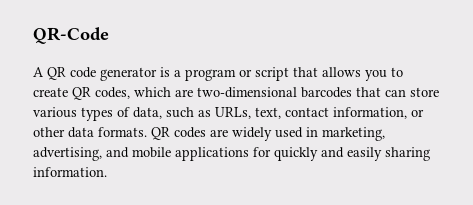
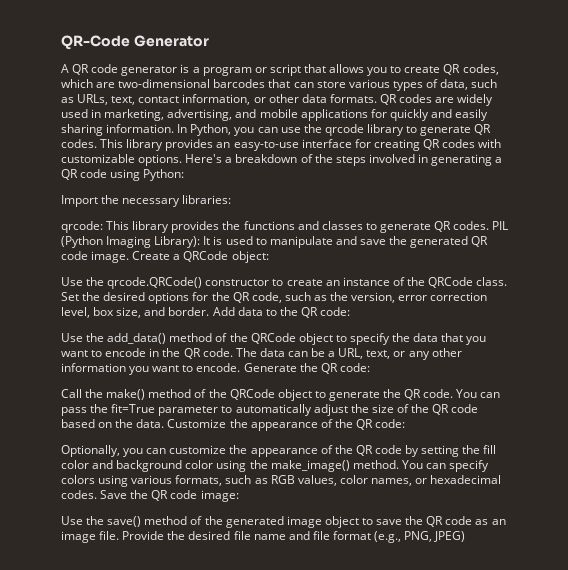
- QR-Code
+ QR-Code Generator
+ In Python, you can use the qrcode library to generate QR codes. This library provides an easy-to-use interface for creating QR codes with customizable options. Here's a breakdown of the steps involved in generating a QR code using Python:
+ Import the necessary libraries:
+ qrcode: This library provides the functions and classes to generate QR codes. PIL (Python Imaging Library): It is used to manipulate and save the generated QR code image. Create a QRCode object:
+ Use the qrcode.QRCode() constructor to create an instance of the QRCode class. Set the desired options for the QR code, such as the version, error correction level, box size, and border. Add data to the QR code:
+ Use the add_data() method of the QRCode object to specify the data that you want to encode in the QR code. The data can be a URL, text, or any other information you want to encode. Generate the QR code:
+ Call the make() method of the QRCode object to generate the QR code. You can pass the fit=True parameter to automatically adjust the size of the QR code based on the data. Customize the appearance of the QR code:
+ Optionally, you can customize the appearance of the QR code by setting the fill color and background color using the make_image() method. You can specify colors using various formats, such as RGB values, color names, or hexadecimal codes. Save the QR code image:
+ Use the save() method of the generated image object to save the QR code as an image file. Provide the desired file name and file format (e.g., PNG, JPEG)

